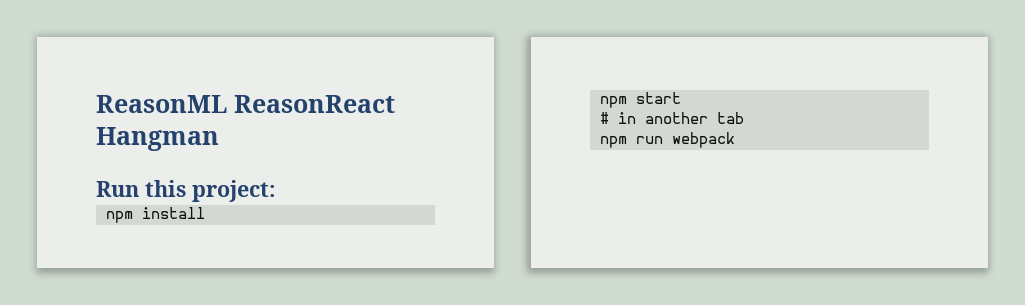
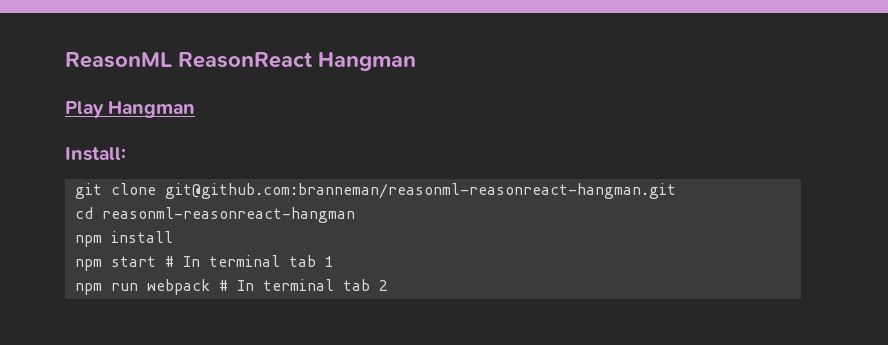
- Run this project:
+ Play Hangman
+ Install:
+ git clone git@github.com:branneman/reasonml-reasonreact-hangman.git
+ cd reasonml-reasonreact-hangman
- npm start
- # in another tab
+ npm start # In terminal tab 1
- npm run webpack
+ npm run webpack # In terminal tab 2

